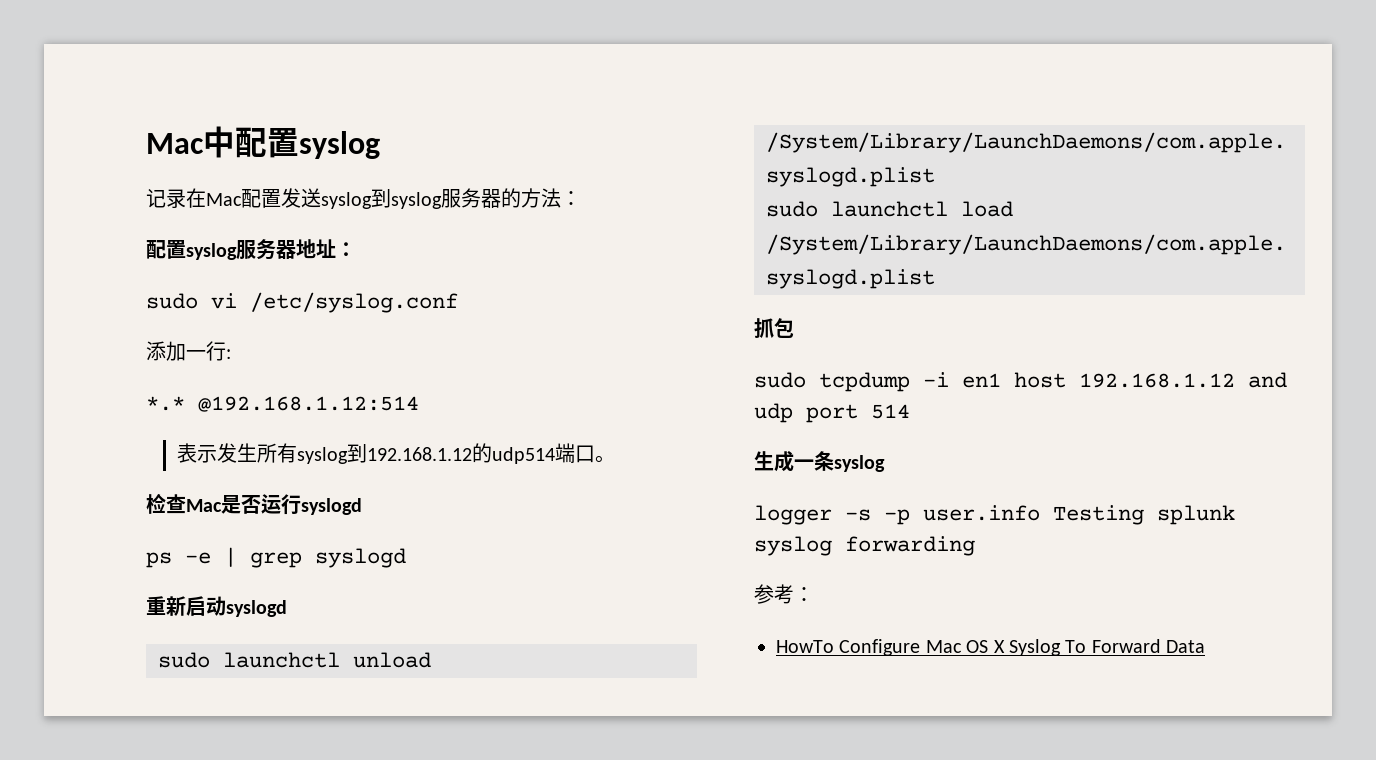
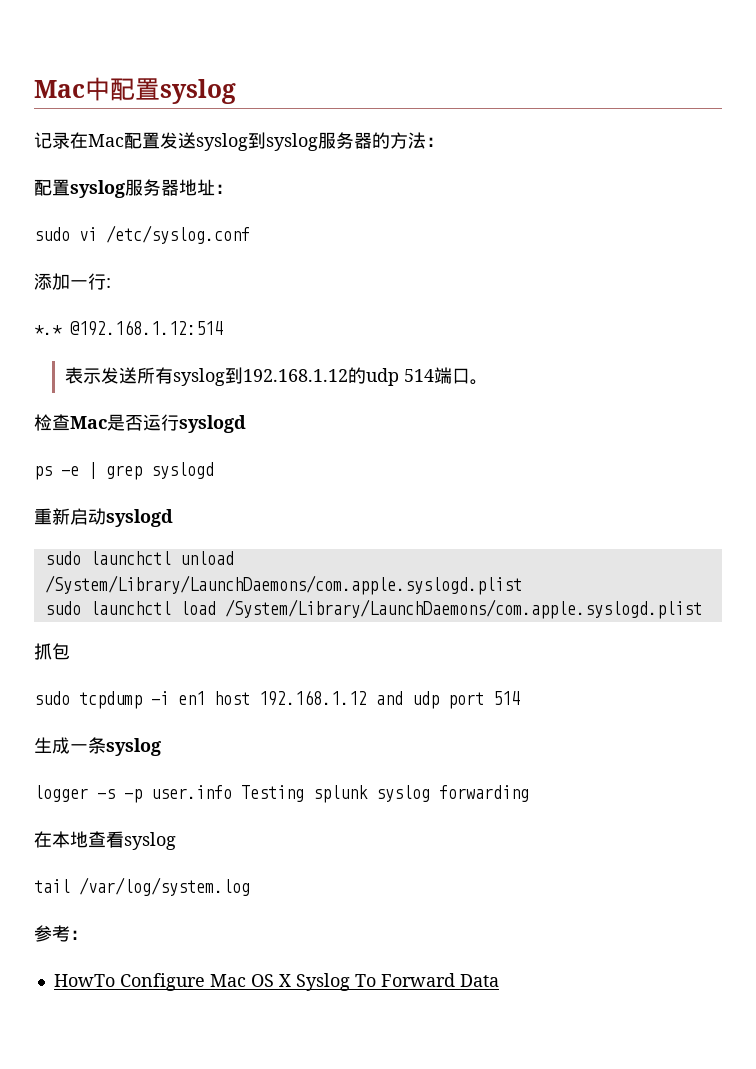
- 表示发生所有syslog到192.168.1.12的udp514端口。
+ 表示发送所有syslog到192.168.1.12的udp 514端口。
+ 在本地查看syslog
+ tail /var/log/system.log

